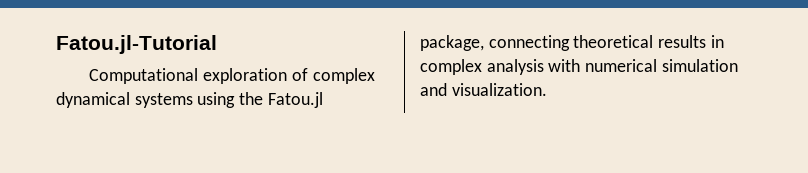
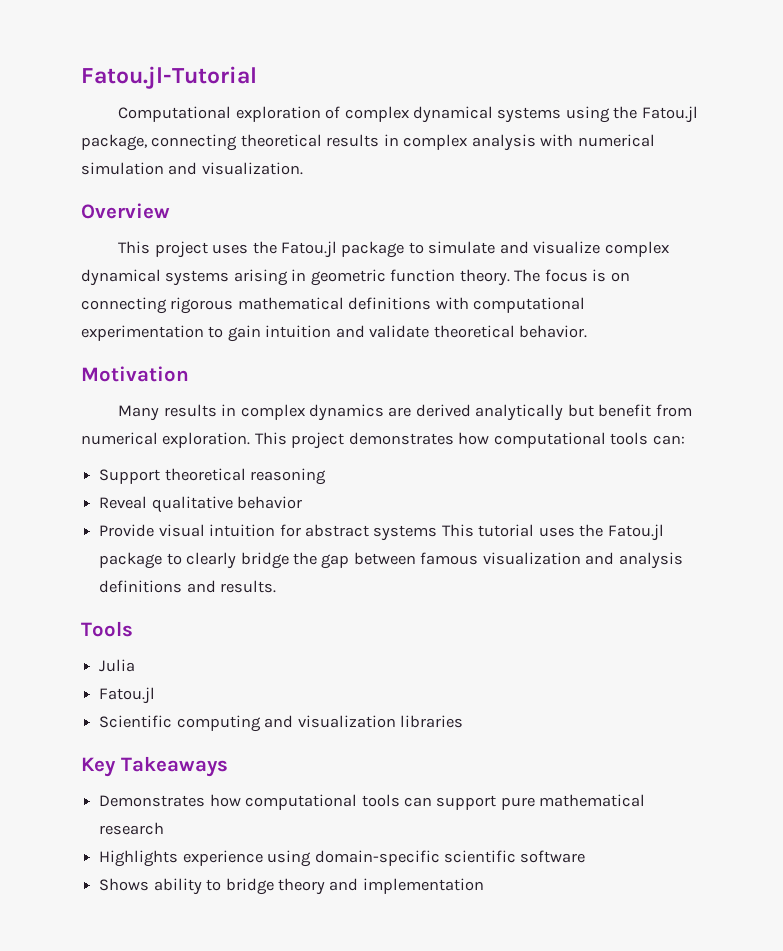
+ Overview
+ This project uses the Fatou.jl package to simulate and visualize complex dynamical systems arising in geometric function theory. The focus is on connecting rigorous mathematical definitions with computational experimentation to gain intuition and validate theoretical behavior.
+ Motivation
+ Many results in complex dynamics are derived analytically but benefit from numerical exploration. This project demonstrates how computational tools can:
+ Support theoretical reasoning
+ Reveal qualitative behavior
+ Provide visual intuition for abstract systems This tutorial uses the Fatou.jl package to clearly bridge the gap between famous visualization and analysis definitions and results.
+ Tools
+ Julia
+ Fatou.jl
+ Scientific computing and visualization libraries
+ Key Takeaways
+ Demonstrates how computational tools can support pure mathematical research
+ Highlights experience using domain-specific scientific software
+ Shows ability to bridge theory and implementation

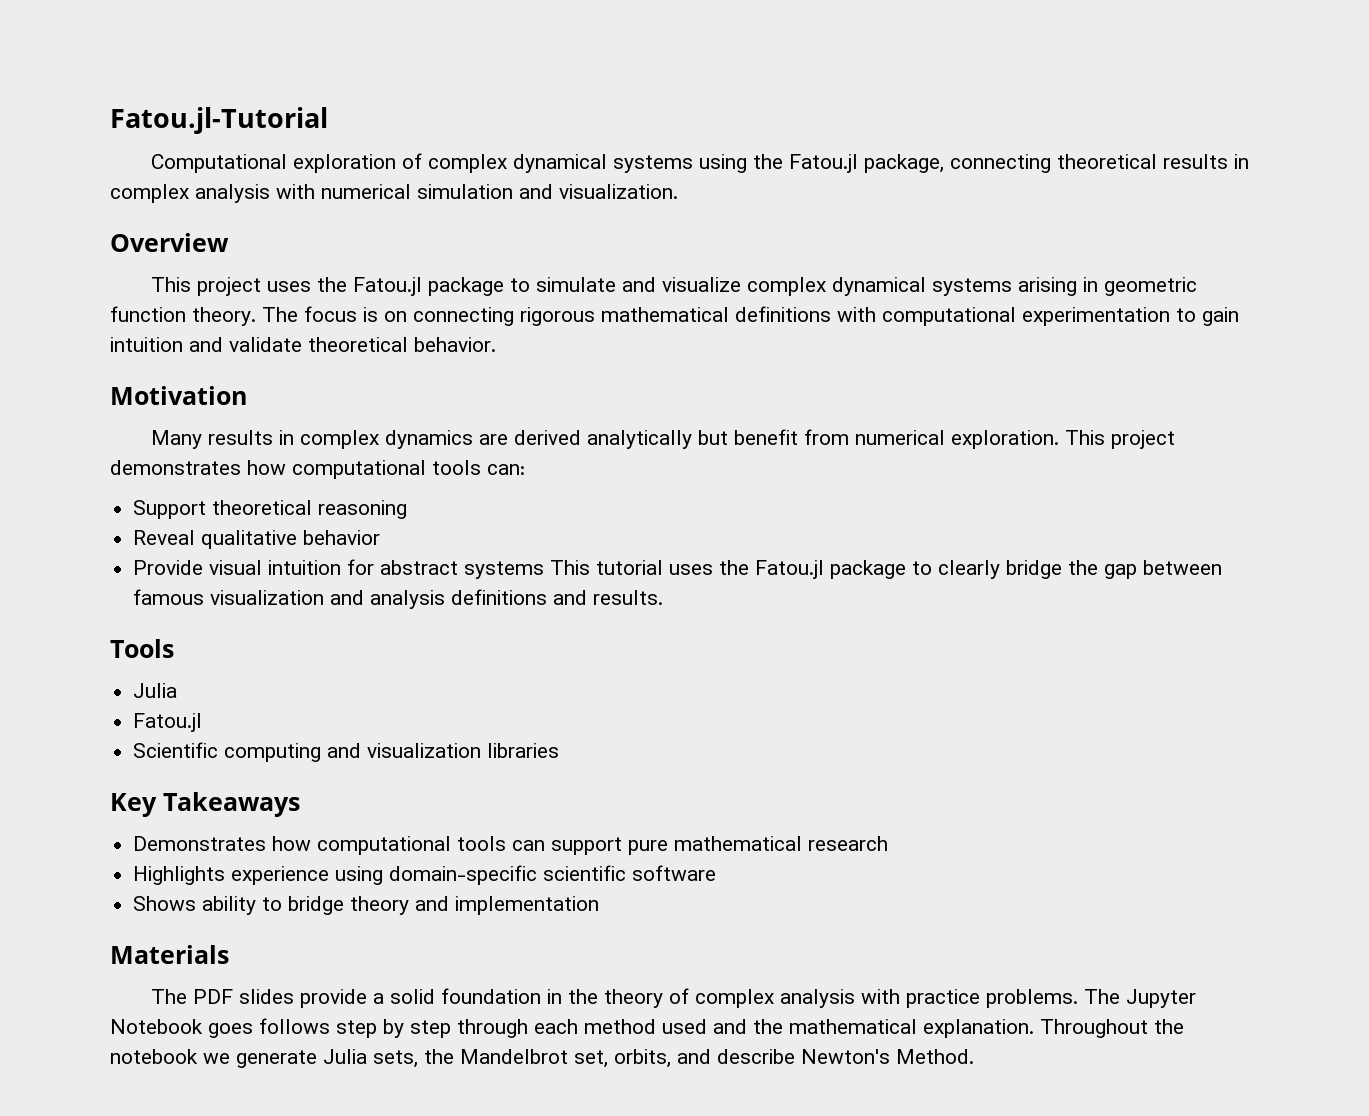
+ Materials
+ The PDF slides provide a solid foundation in the theory of complex analysis with practice problems. The Jupyter Notebook goes follows step by step through each method used and the mathematical explanation. Throughout the notebook we generate Julia sets, the Mandelbrot set, orbits, and describe Newton's Method.

